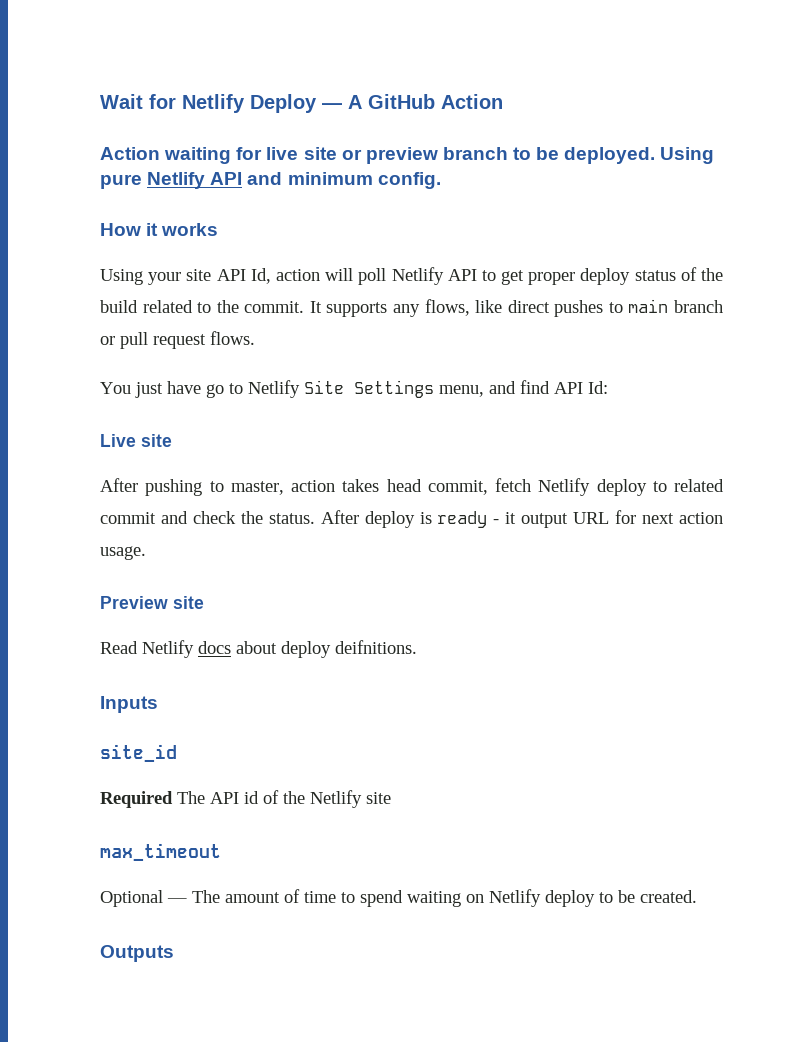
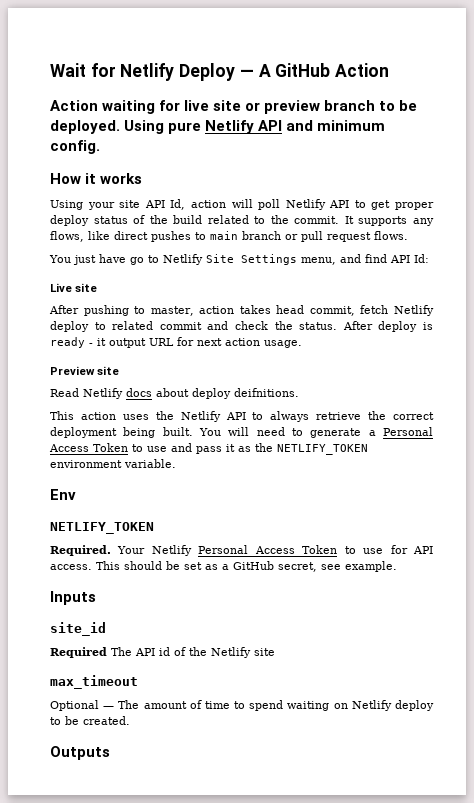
+ This action uses the Netlify API to always retrieve the correct deployment being built. You will need to generate a Personal Access Token to use and pass it as the NETLIFY_TOKEN environment variable.
+ Env
+ NETLIFY_TOKEN
+ Required. Your Netlify Personal Access Token to use for API access. This should be set as a GitHub secret, see example.

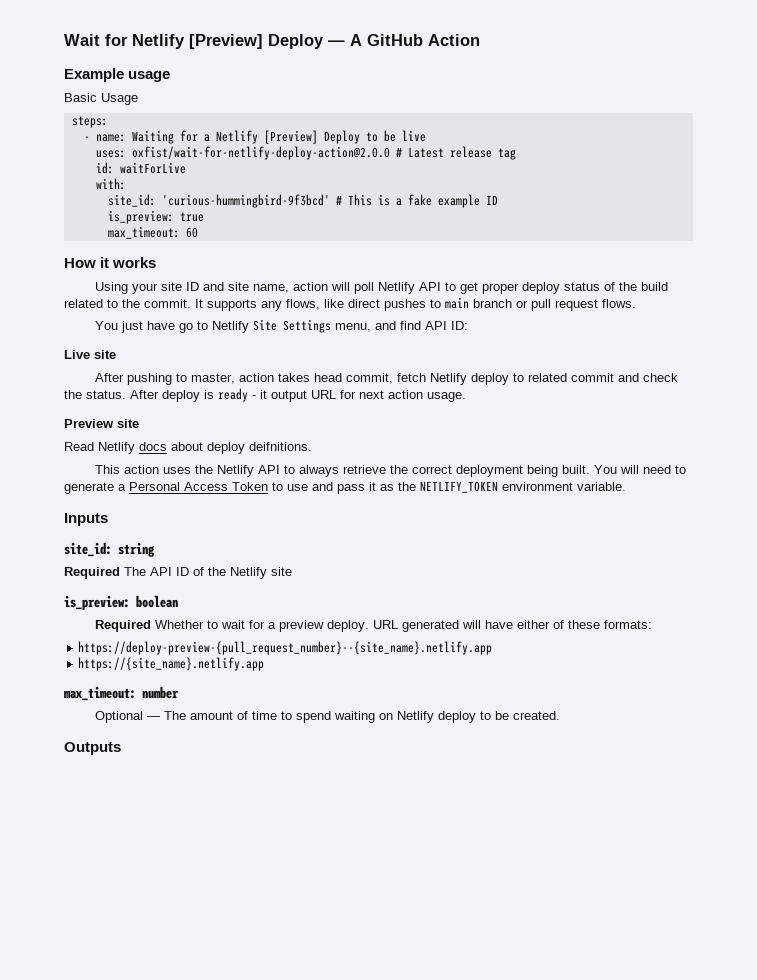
- Wait for Netlify Deploy — A GitHub Action
+ Wait for Netlify [Preview] Deploy — A GitHub Action
- Action waiting for live site or preview branch to be deployed. Using pure Netlify API and minimum config.
+ Example usage
+ Basic Usage
+ steps:
+ - name: Waiting for a Netlify [Preview] Deploy to be live
+ uses: oxfist/wait-for-netlify-deploy-action@2.0.0 # Latest release tag
+ id: waitForLive
+ with:
+ site_id: 'curious-hummingbird-9f3bcd' # This is a fake example ID
+ is_preview: true
+ max_timeout: 60
- Using your site API Id, action will poll Netlify API to get proper deploy status of the build related to the commit.
+ Using your site ID and site name, action will poll Netlify API to get proper deploy status of the build related to the commit.
- You just have go to Netlify Site Settings menu, and find API Id:
+ You just have go to Netlify Site Settings menu, and find API ID:
- Env
- NETLIFY_TOKEN
- Required. Your Netlify Personal Access Token to use for API access. This should be set as a GitHub secret, see example.
- site_id
+ site_id: string
- Required The API id of the Netlify site
+ Required The API ID of the Netlify site
- max_timeout
+ is_preview: boolean
+ Required Whether to wait for a preview deploy. URL generated will have either of these formats:
+ https://deploy-preview-{pull_request_number}--{site_name}.netlify.app
+ https://{site_name}.netlify.app
+ max_timeout: number

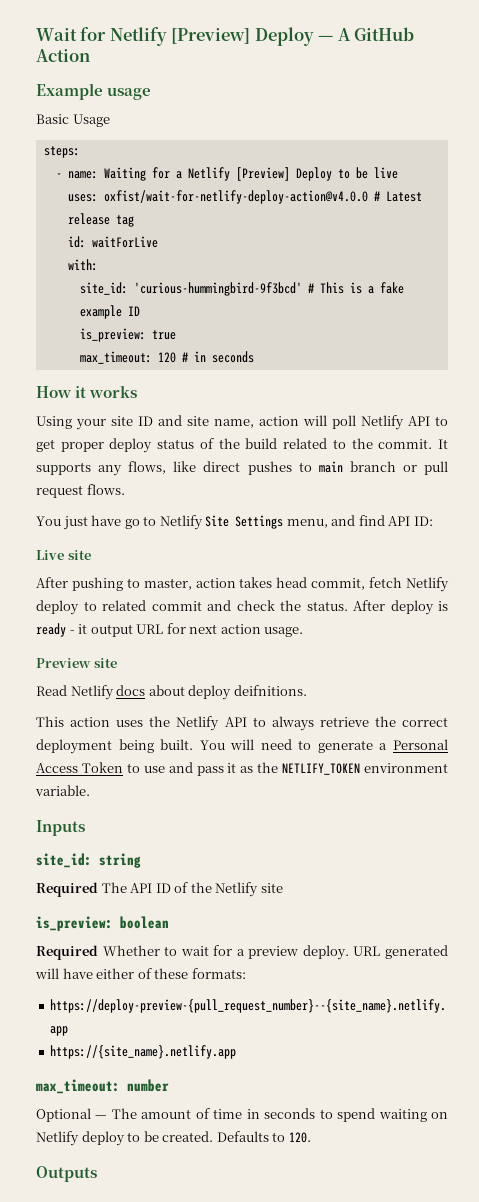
- uses: oxfist/wait-for-netlify-deploy-action@2.0.0 # Latest release tag
+ uses: oxfist/wait-for-netlify-deploy-action@v4.0.0 # Latest release tag
- max_timeout: 60
+ max_timeout: 120 # in seconds
- Optional — The amount of time to spend waiting on Netlify deploy to be created.
+ Optional — The amount of time in seconds to spend waiting on Netlify deploy to be created. Defaults to 120.

